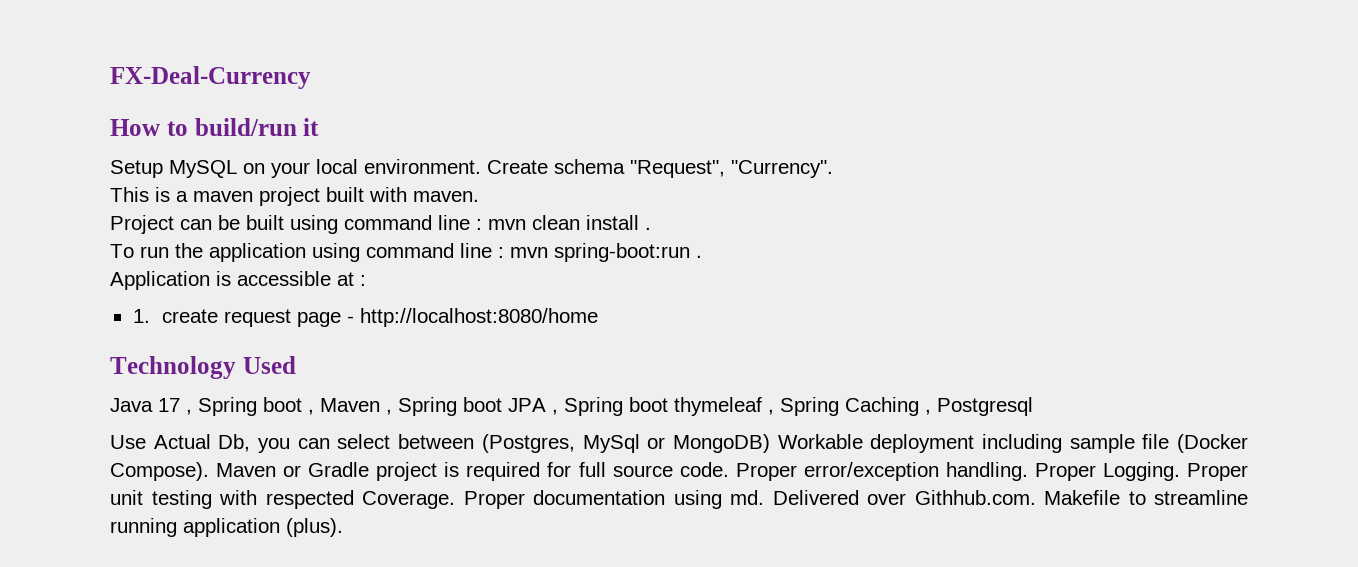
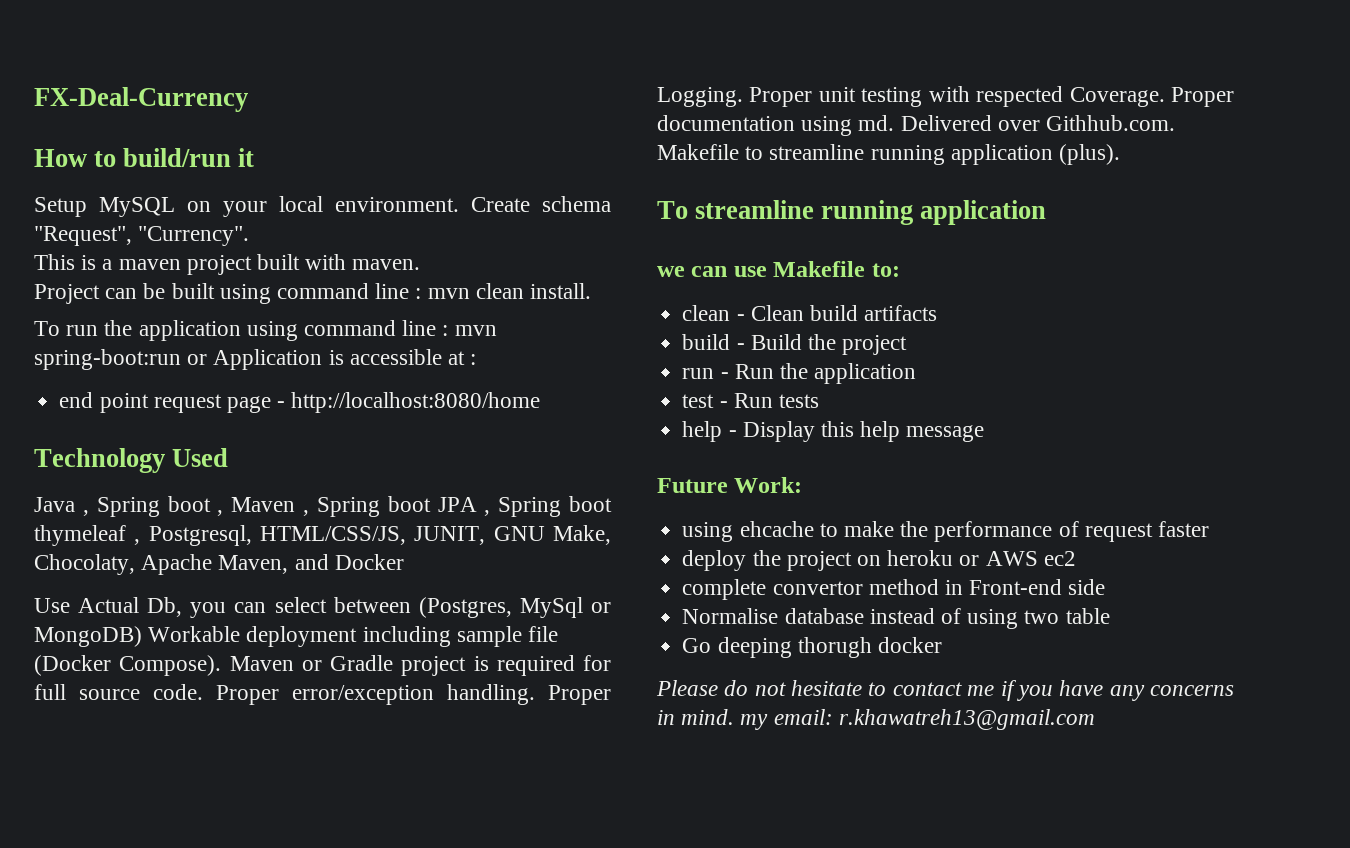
- Project can be built using command line : mvn clean install .
+ Project can be built using command line : mvn clean install.
- To run the application using command line : mvn spring-boot:run .
- Application is accessible at :
+ To run the application using command line : mvn spring-boot:run or Application is accessible at :
- 1. create request page - http://localhost:8080/home
+ end point request page - http://localhost:8080/home
- Java 17 , Spring boot , Maven , Spring boot JPA , Spring boot thymeleaf , Spring Caching , Postgresql
+ Java , Spring boot , Maven , Spring boot JPA , Spring boot thymeleaf , Postgresql, HTML/CSS/JS, JUNIT, GNU Make, Chocolaty, Apache Maven, and Docker
+ To streamline running application
+ we can use Makefile to:
+ clean - Clean build artifacts
+ build - Build the project
+ run - Run the application
+ test - Run tests
+ help - Display this help message
+ Future Work:
+ using ehcache to make the performance of request faster
+ deploy the project on heroku or AWS ec2
+ complete convertor method in Front-end side
+ Normalise database instead of using two table
+ Go deeping thorugh docker
+ Please do not hesitate to contact me if you have any concerns in mind. my email: r.khawatreh13@gmail.com

